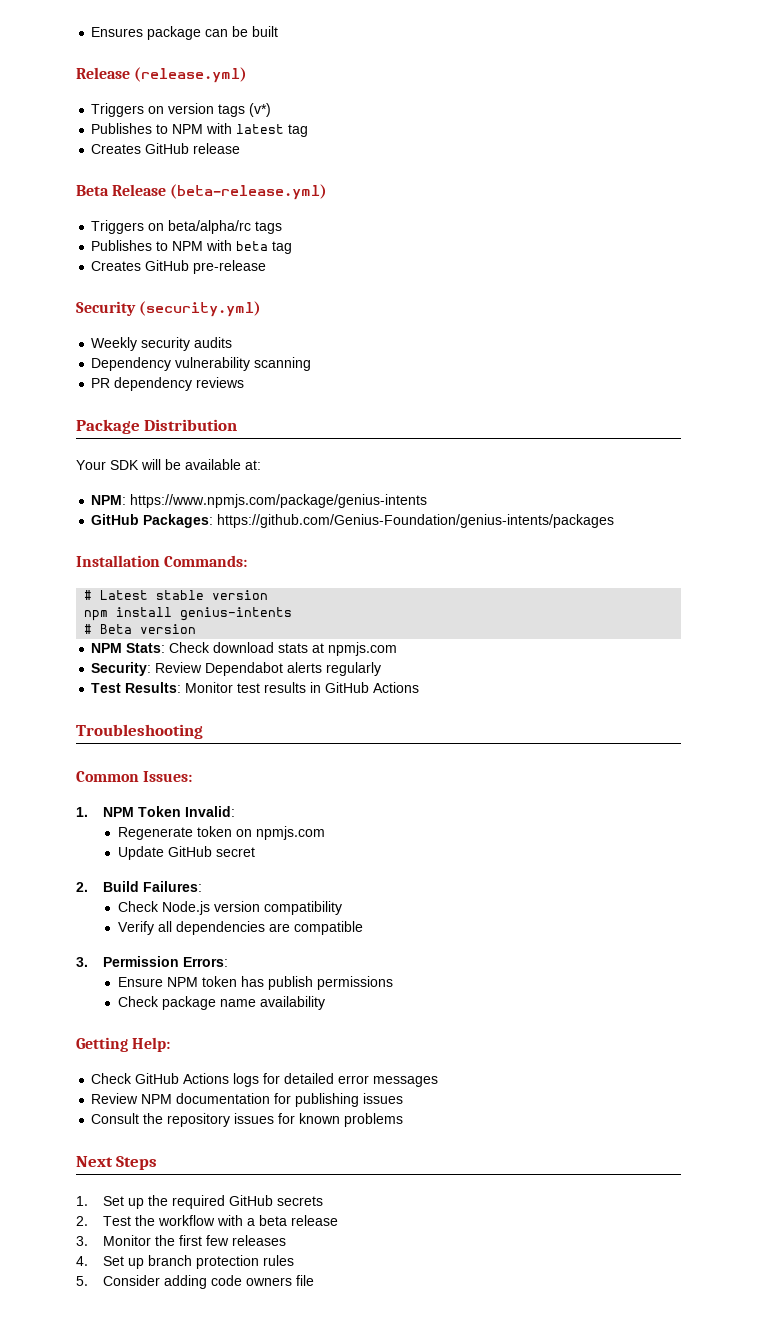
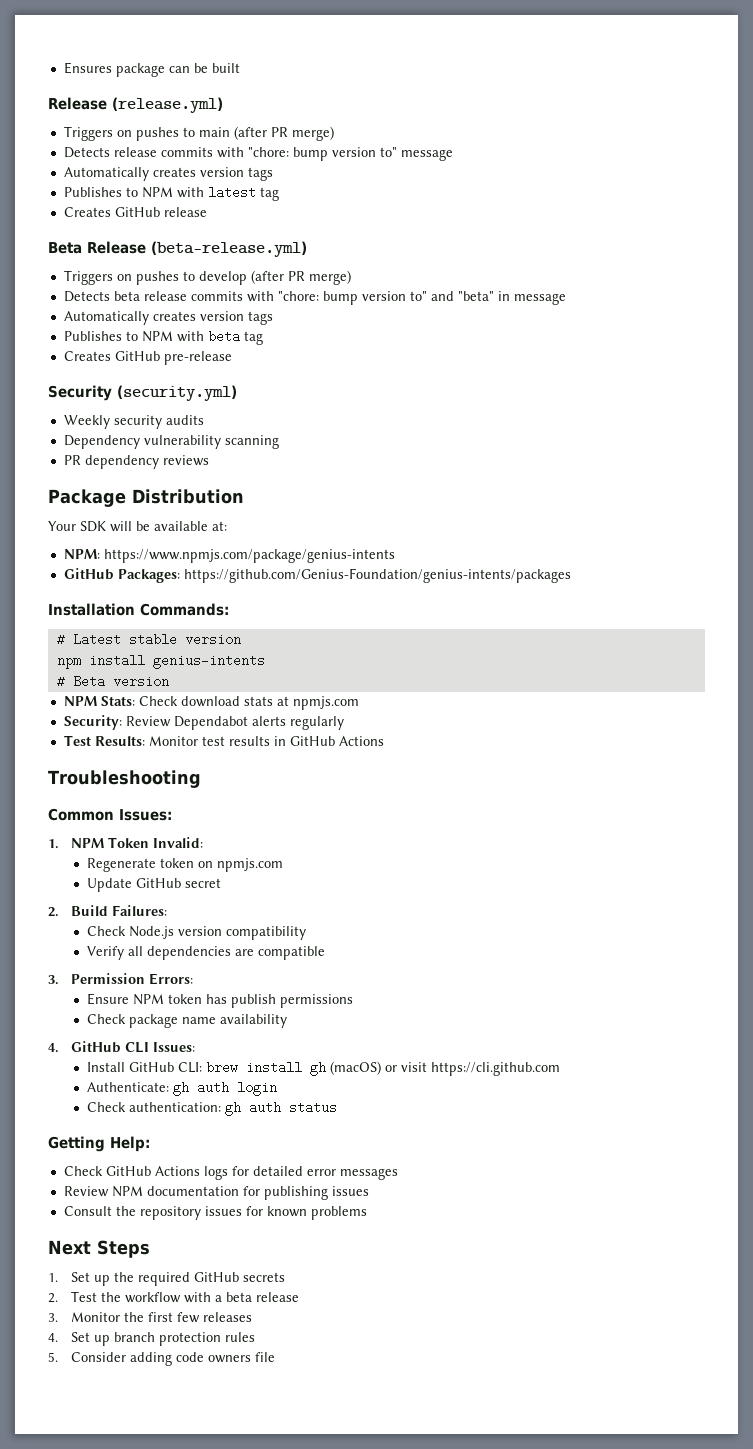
- Triggers on version tags (v*)
+ Triggers on pushes to main (after PR merge)
+ Detects release commits with "chore: bump version to" message
+ Automatically creates version tags
- Triggers on beta/alpha/rc tags
+ Triggers on pushes to develop (after PR merge)
+ Detects beta release commits with "chore: bump version to" and "beta" in message
+ Automatically creates version tags
+ 4. GitHub CLI Issues:
+ Install GitHub CLI: brew install gh (macOS) or visit https://cli.github.com
+ Authenticate: gh auth login
+ Check authentication: gh auth status

